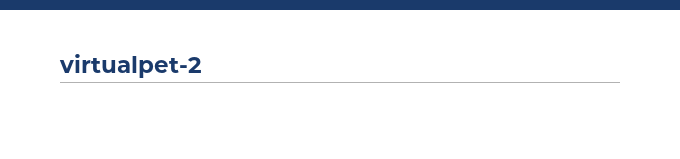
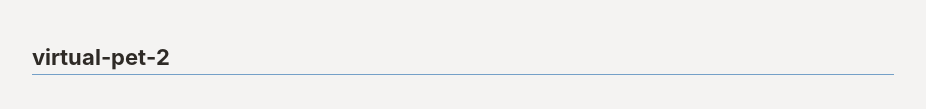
- virtualpet-2
+ virtual-pet-2

